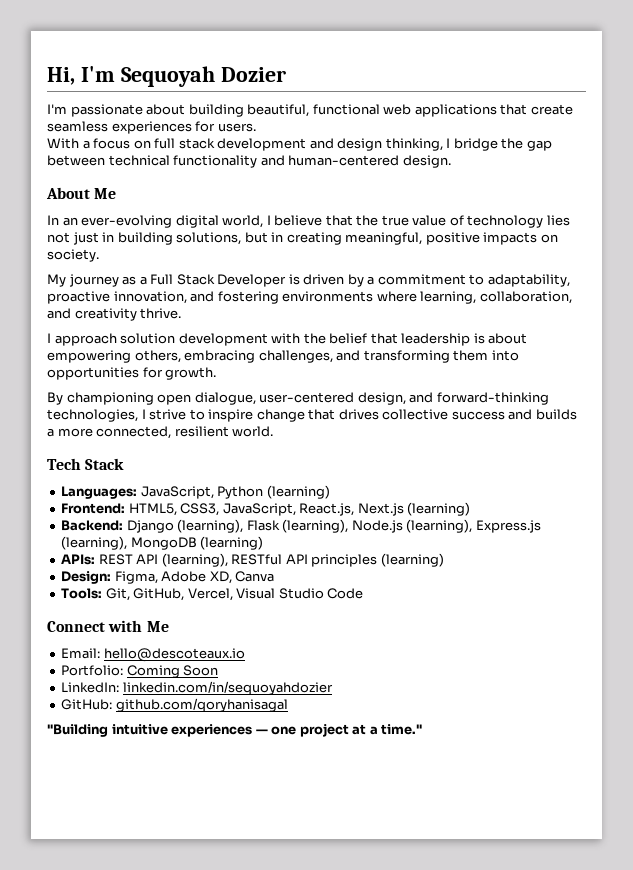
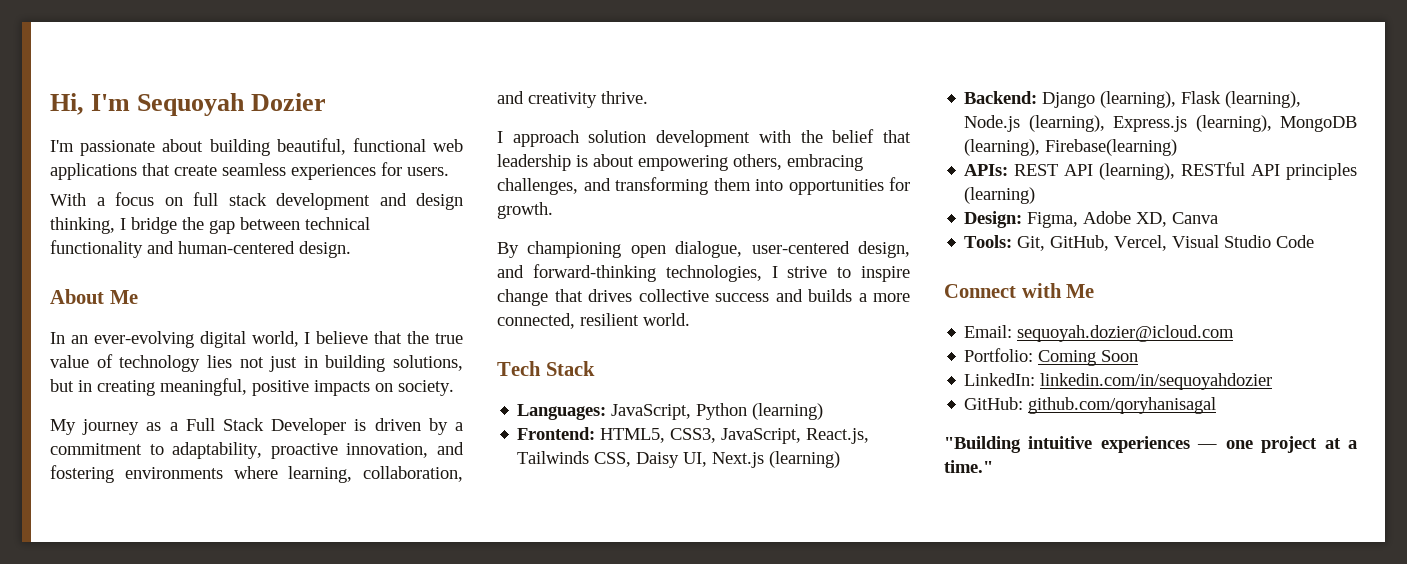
- Frontend: HTML5, CSS3, JavaScript, React.js, Next.js (learning)
+ Frontend: HTML5, CSS3, JavaScript, React.js, Tailwinds CSS, Daisy UI, Next.js (learning)
- Backend: Django (learning), Flask (learning), Node.js (learning), Express.js (learning), MongoDB (learning)
+ Backend: Django (learning), Flask (learning), Node.js (learning), Express.js (learning), MongoDB (learning), Firebase(learning)
- Email: hello@descoteaux.io
+ Email: sequoyah.dozier@icloud.com

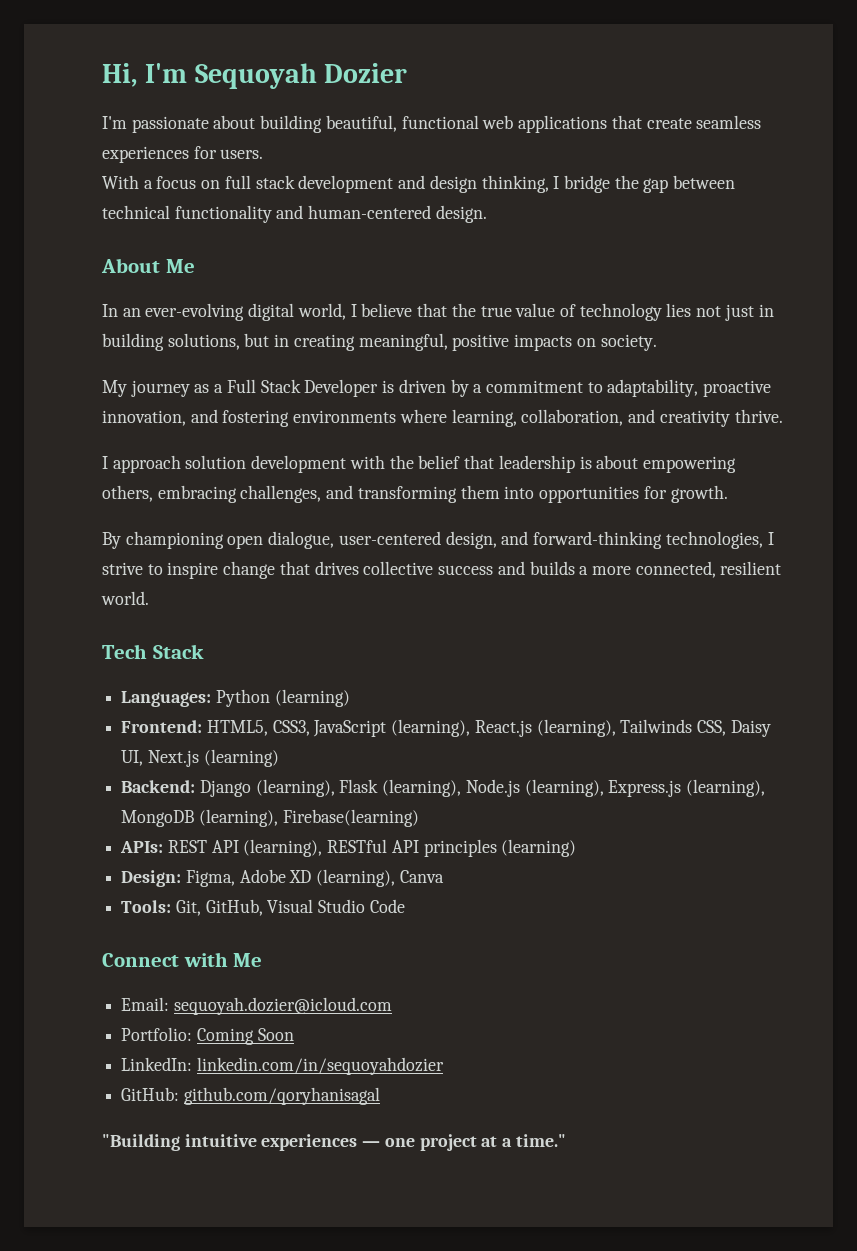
- Languages: JavaScript, Python (learning)
+ Languages: Python (learning)
- Frontend: HTML5, CSS3, JavaScript, React.js, Tailwinds CSS, Daisy UI, Next.js (learning)
+ Frontend: HTML5, CSS3, JavaScript (learning), React.js (learning), Tailwinds CSS, Daisy UI, Next.js (learning)
- Design: Figma, Adobe XD, Canva
+ Design: Figma, Adobe XD (learning), Canva
- Tools: Git, GitHub, Vercel, Visual Studio Code
+ Tools: Git, GitHub, Visual Studio Code

